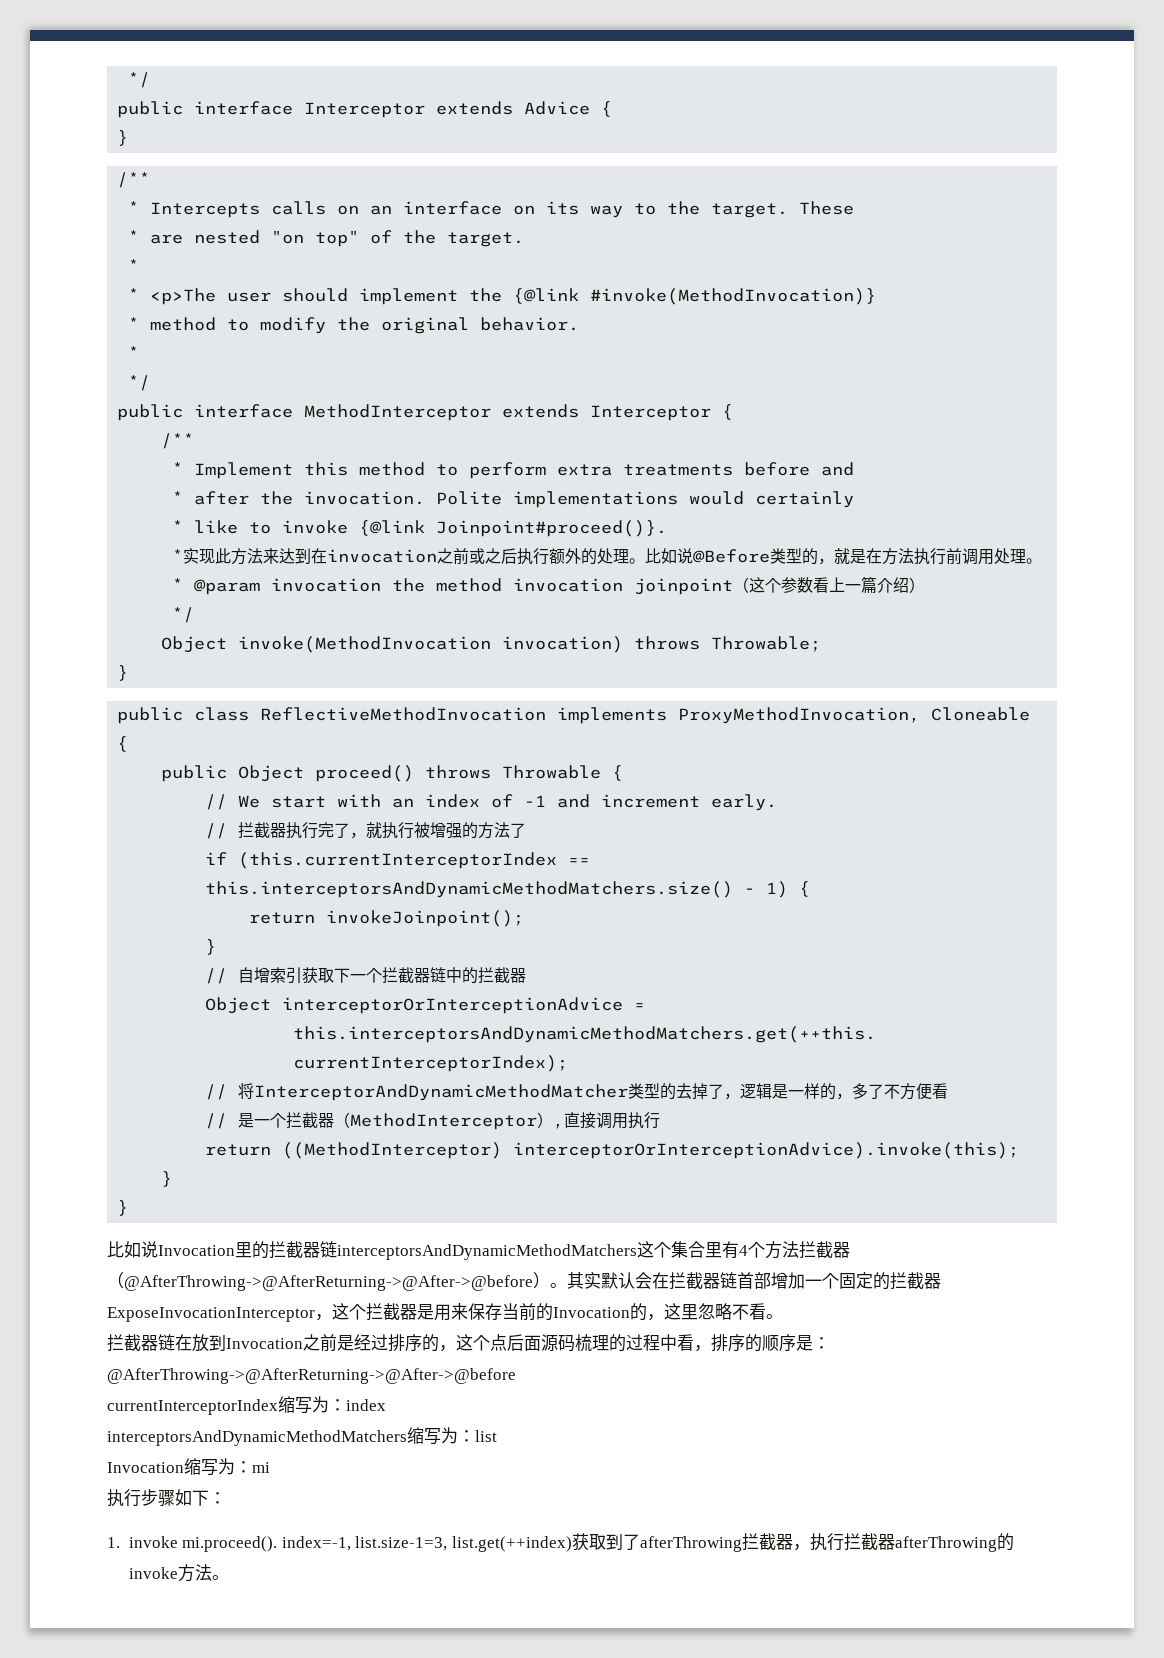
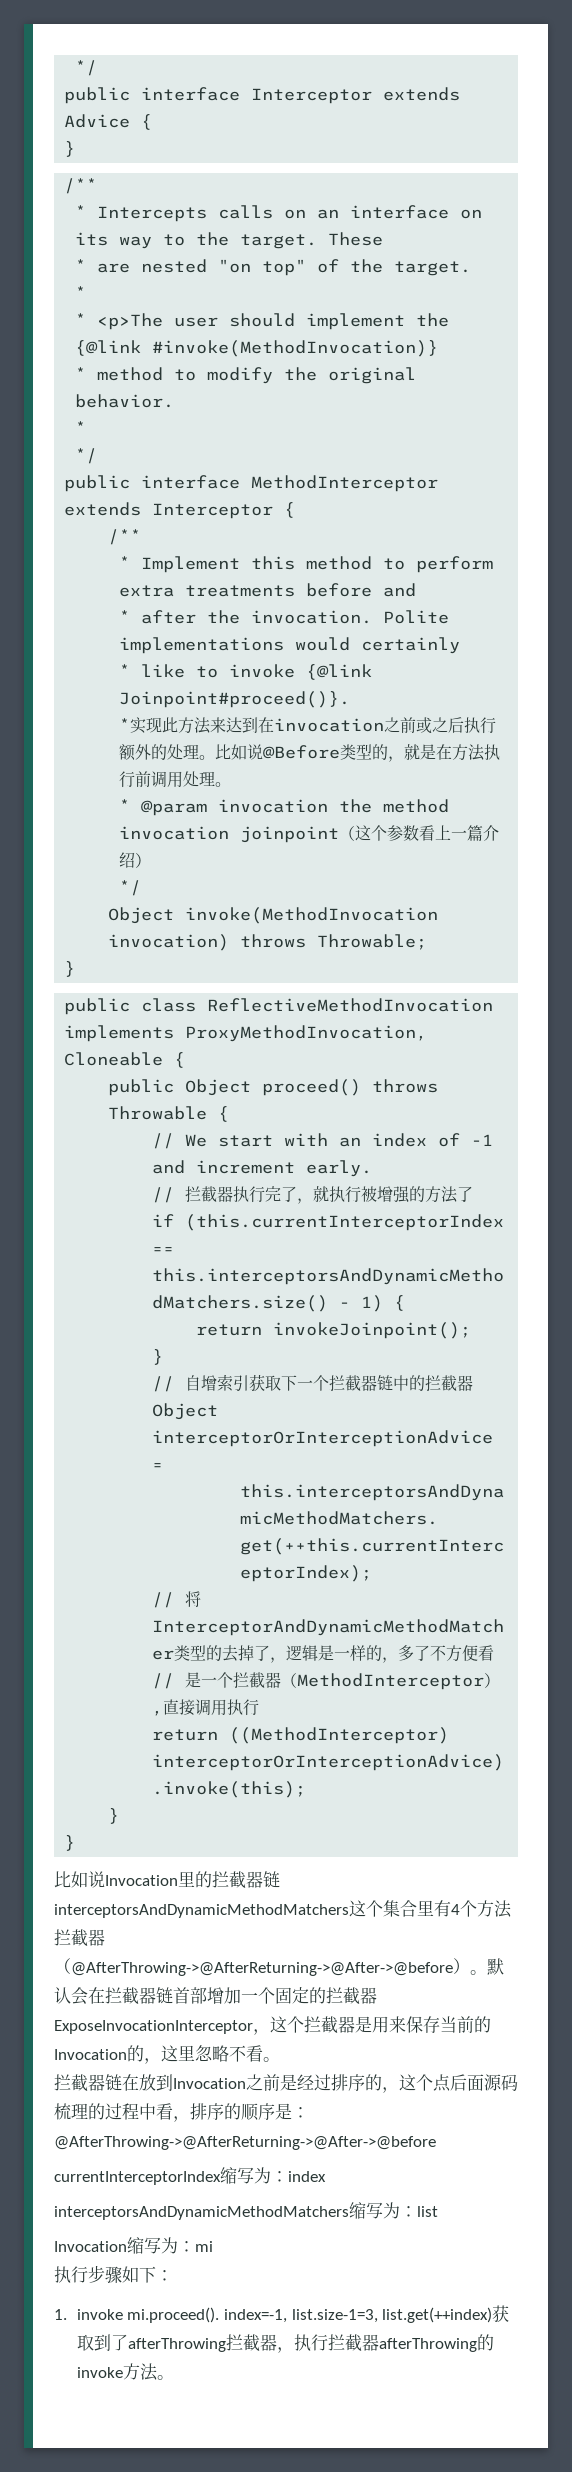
- 其实默认会在拦截器链首部增加一个固定的拦截器ExposeInvocationInterceptor，这个拦截器是用来保存当前的Invocation的，这里忽略不看。
+ 默认会在拦截器链首部增加一个固定的拦截器ExposeInvocationInterceptor，这个拦截器是用来保存当前的Invocation的，这里忽略不看。

